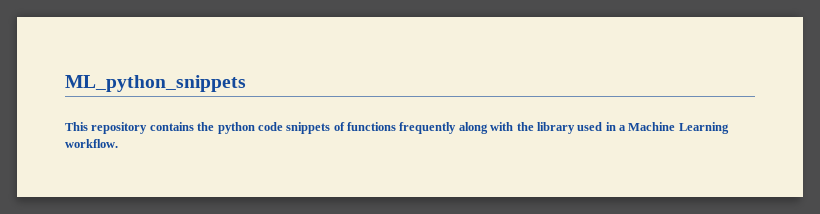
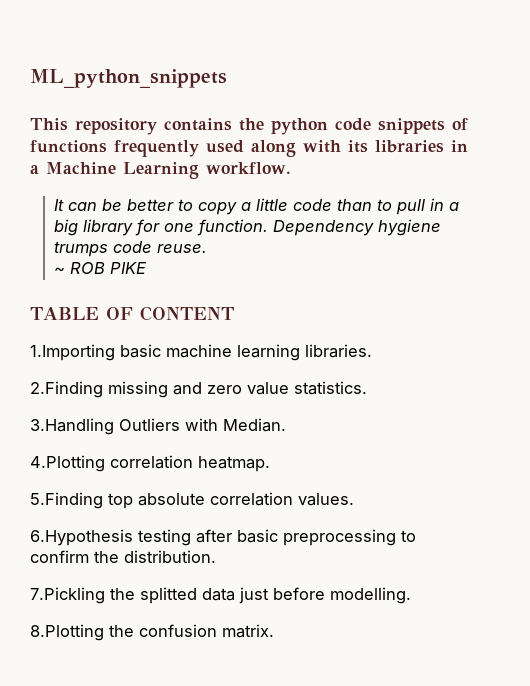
- This repository contains the python code snippets of functions frequently along with the library used in a Machine Learning workflow.
+ This repository contains the python code snippets of functions frequently used along with its libraries in a Machine Learning workflow.
+ It can be better to copy a little code than to pull in a big library for one function. Dependency hygiene trumps code reuse.
+ ~ ROB PIKE
+ TABLE OF CONTENT
+ 1.Importing basic machine learning libraries.
+ 2.Finding missing and zero value statistics.
+ 3.Handling Outliers with Median.
+ 4.Plotting correlation heatmap.
+ 5.Finding top absolute correlation values.
+ 6.Hypothesis testing after basic preprocessing to confirm the distribution.
+ 7.Pickling the splitted data just before modelling.
+ 8.Plotting the confusion matrix.

